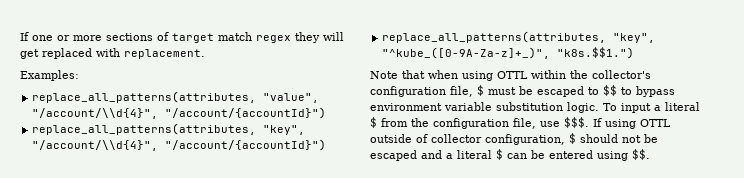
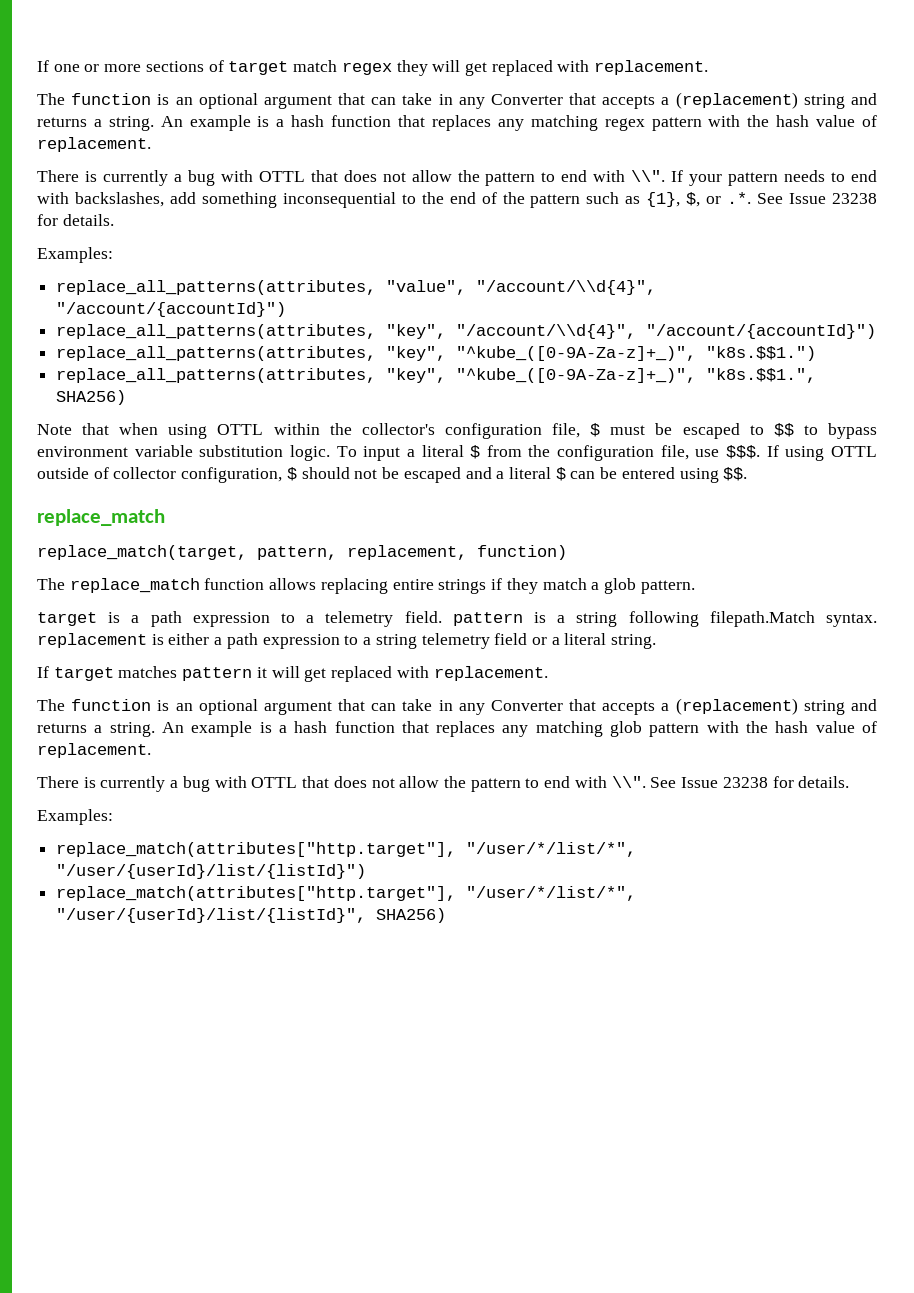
+ The function is an optional argument that can take in any Converter that accepts a (replacement) string and returns a string. An example is a hash function that replaces any matching regex pattern with the hash value of replacement.
+ There is currently a bug with OTTL that does not allow the pattern to end with \\". If your pattern needs to end with backslashes, add something inconsequential to the end of the pattern such as {1}, $, or .*. See Issue 23238 for details.
+ replace_all_patterns(attributes, "key", "^kube_([0-9A-Za-z]+_)", "k8s.$$1.", SHA256)
  If using OTTL outside of collector configuration, $ should not be escaped and a literal $ can be entered using $$.
+ replace_match
+ replace_match(target, pattern, replacement, function)
+ The replace_match function allows replacing entire strings if they match a glob pattern.
+ target is a path expression to a telemetry field. pattern is a string following filepath.Match syntax. replacement is either a path expression to a string telemetry field or a literal string.
+ If target matches pattern it will get replaced with replacement.
+ The function is an optional argument that can take in any Converter that accepts a (replacement) string and returns a string. An example is a hash function that replaces any matching glob pattern with the hash value of replacement.
+ There is currently a bug with OTTL that does not allow the pattern to end with \\". See Issue 23238 for details.
+ Examples:
+ replace_match(attributes["http.target"], "/user/*/list/*", "/user/{userId}/list/{listId}")
+ replace_match(attributes["http.target"], "/user/*/list/*", "/user/{userId}/list/{listId}", SHA256)

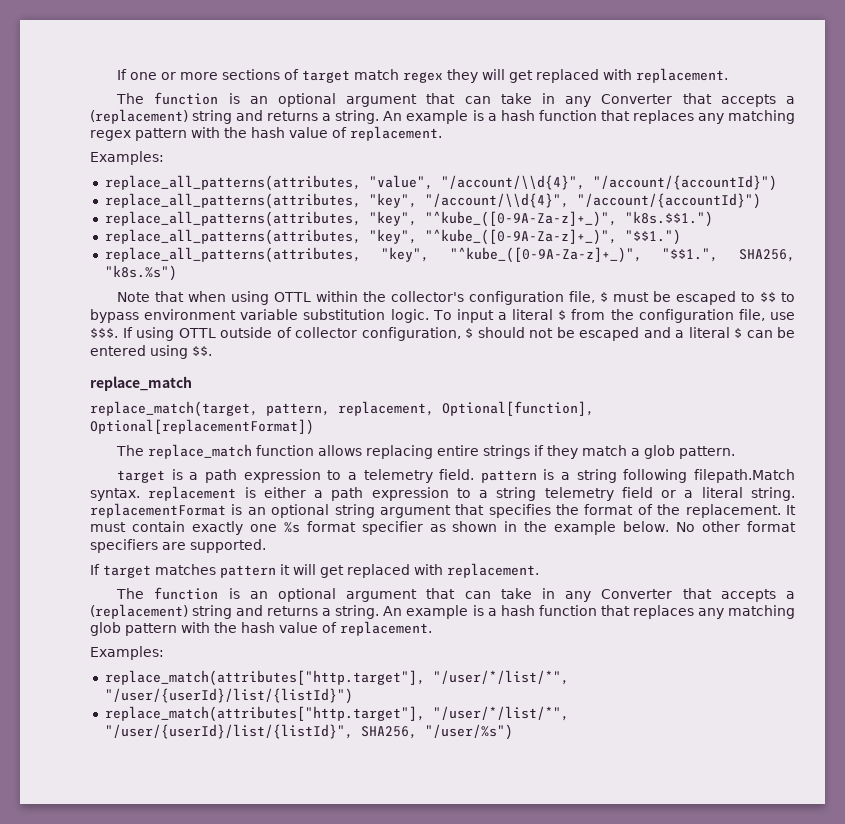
- There is currently a bug with OTTL that does not allow the pattern to end with \\". If your pattern needs to end with backslashes, add something inconsequential to the end of the pattern such as {1}, $, or .*. See Issue 23238 for details.
- replace_all_patterns(attributes, "key", "^kube_([0-9A-Za-z]+_)", "k8s.$$1.", SHA256)
+ replace_all_patterns(attributes, "key", "^kube_([0-9A-Za-z]+_)", "$$1.")
+ replace_all_patterns(attributes, "key", "^kube_([0-9A-Za-z]+_)", "$$1.", SHA256, "k8s.%s")
- replace_match(target, pattern, replacement, function)
+ replace_match(target, pattern, replacement, Optional[function], Optional[replacementFormat])
- target is a path expression to a telemetry field. pattern is a string following filepath.Match syntax. replacement is either a path expression to a string telemetry field or a literal string.
+ target is a path expression to a telemetry field. pattern is a string following filepath.Match syntax. replacement is either a path expression to a string telemetry field or a literal string. replacementFormat is an optional string argument that specifies the format of the replacement. It must contain exactly one %s format specifier as shown in the example below. No other format specifiers are supported.
- There is currently a bug with OTTL that does not allow the pattern to end with \\". See Issue 23238 for details.
- replace_match(attributes["http.target"], "/user/*/list/*", "/user/{userId}/list/{listId}", SHA256)
+ replace_match(attributes["http.target"], "/user/*/list/*", "/user/{userId}/list/{listId}", SHA256, "/user/%s")

